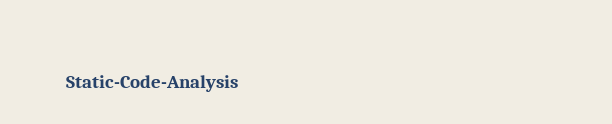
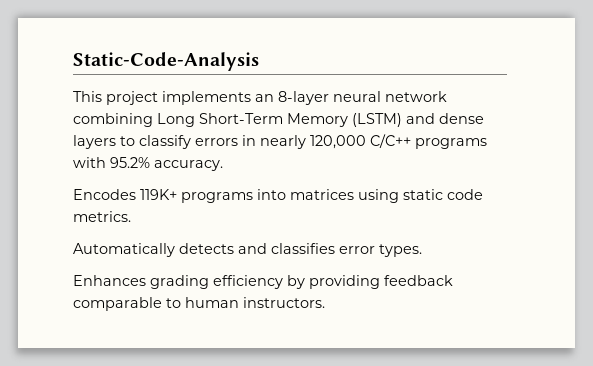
+ This project implements an 8-layer neural network combining Long Short-Term Memory (LSTM) and dense layers to classify errors in nearly 120,000 C/C++ programs with 95.2% accuracy.
+ Encodes 119K+ programs into matrices using static code metrics.
+ Automatically detects and classifies error types.
+ Enhances grading efficiency by providing feedback comparable to human instructors.

